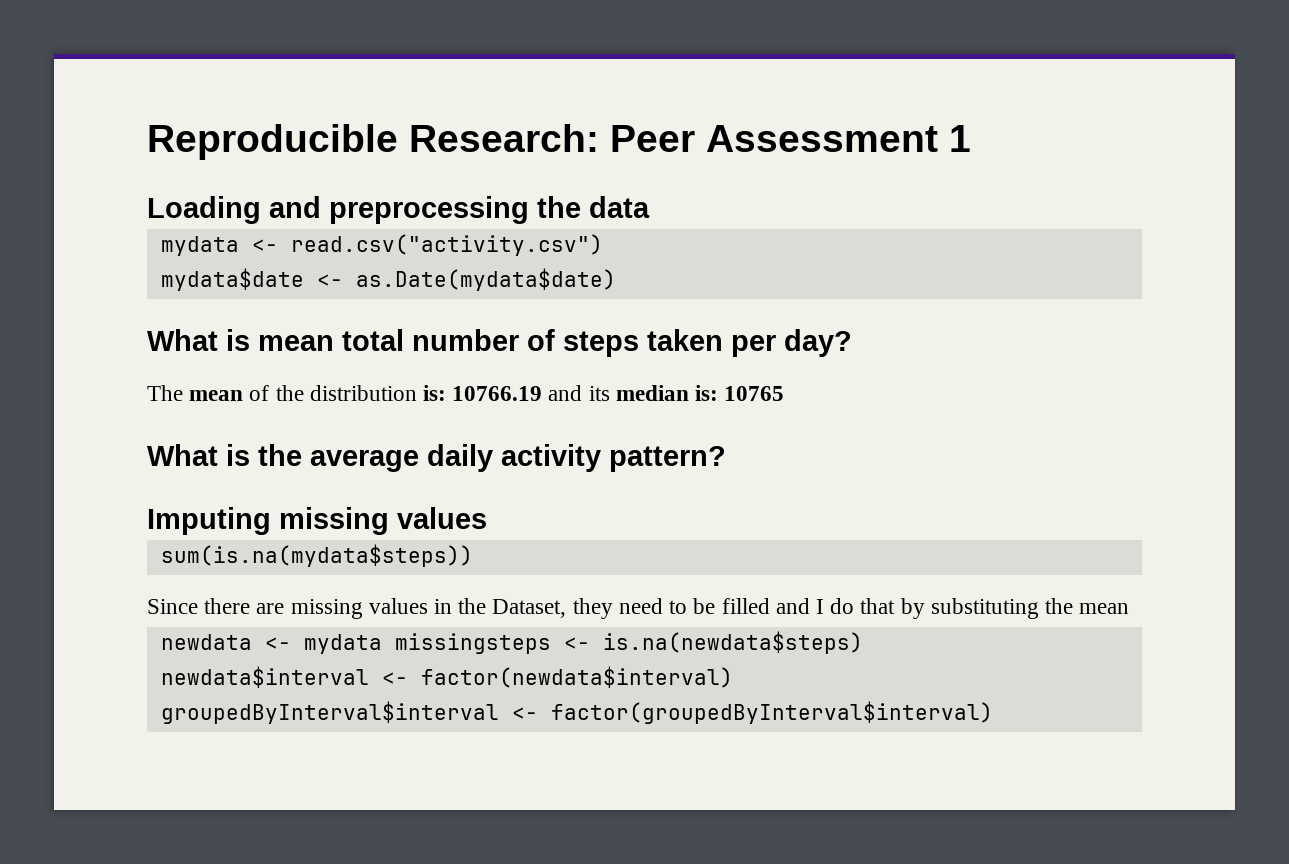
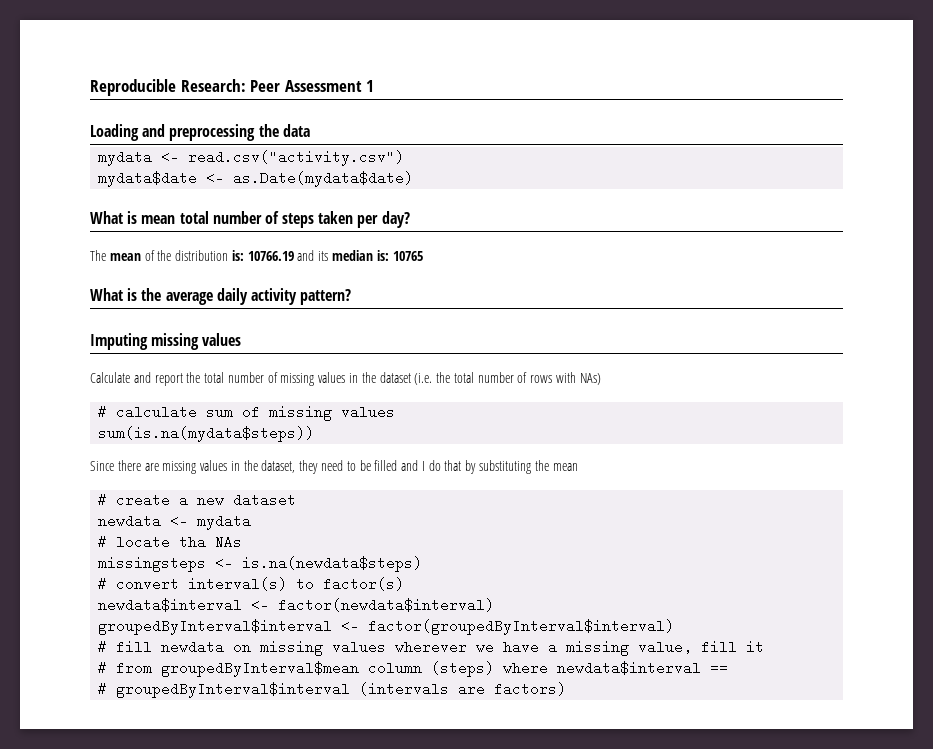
+ Calculate and report the total number of missing values in the dataset (i.e. the total number of rows with NAs)
+ # calculate sum of missing values
- Since there are missing values in the Dataset, they need to be filled and I do that by substituting the mean
+ Since there are missing values in the dataset, they need to be filled and I do that by substituting the mean
+ # create a new dataset
- newdata <- mydata missingsteps <- is.na(newdata$steps)
+ newdata <- mydata
+ # locate tha NAs
+ missingsteps <- is.na(newdata$steps)
+ # convert interval(s) to factor(s)
+ # fill newdata on missing values wherever we have a missing value, fill it
+ # from groupedByInterval$mean column (steps) where newdata$interval ==
+ # groupedByInterval$interval (intervals are factors)

